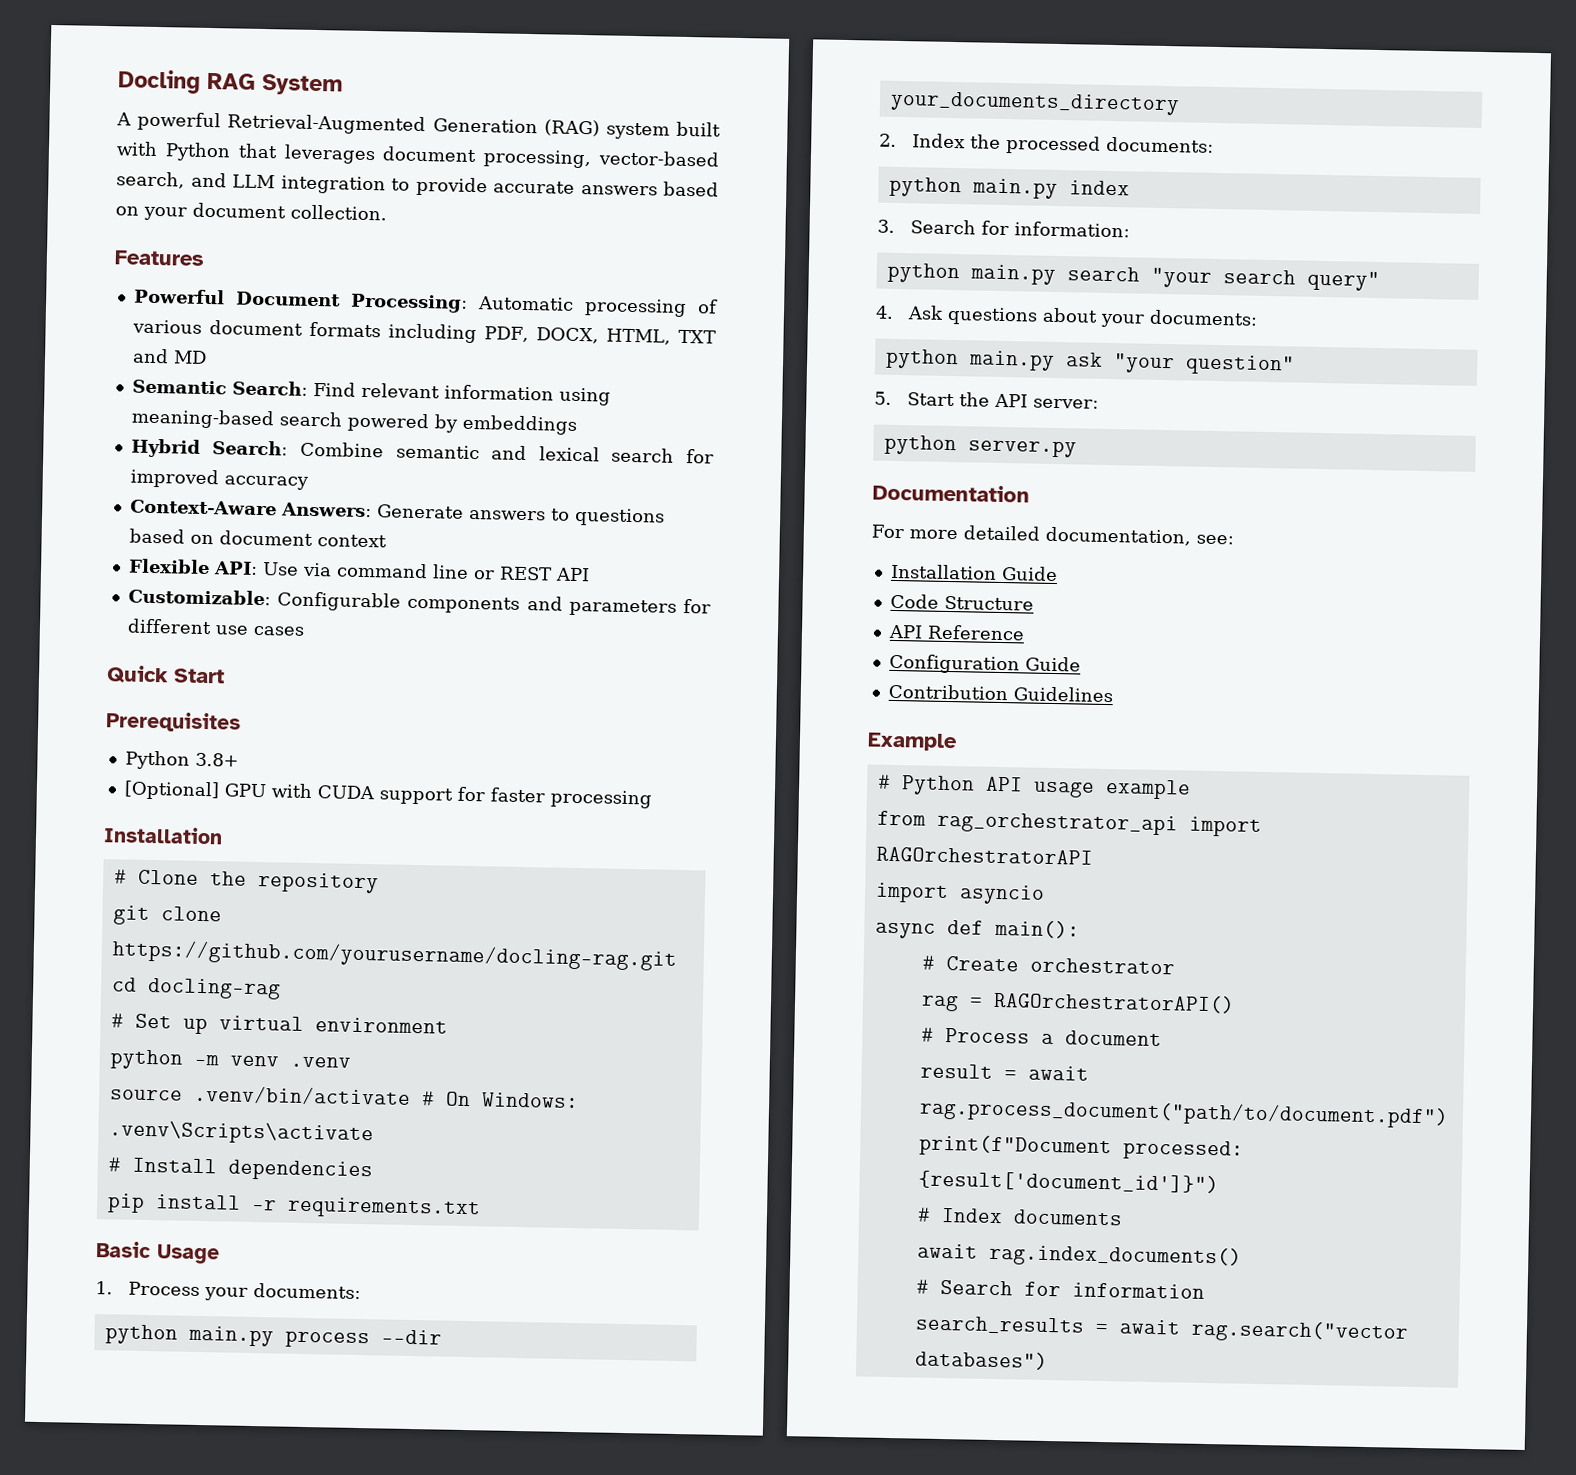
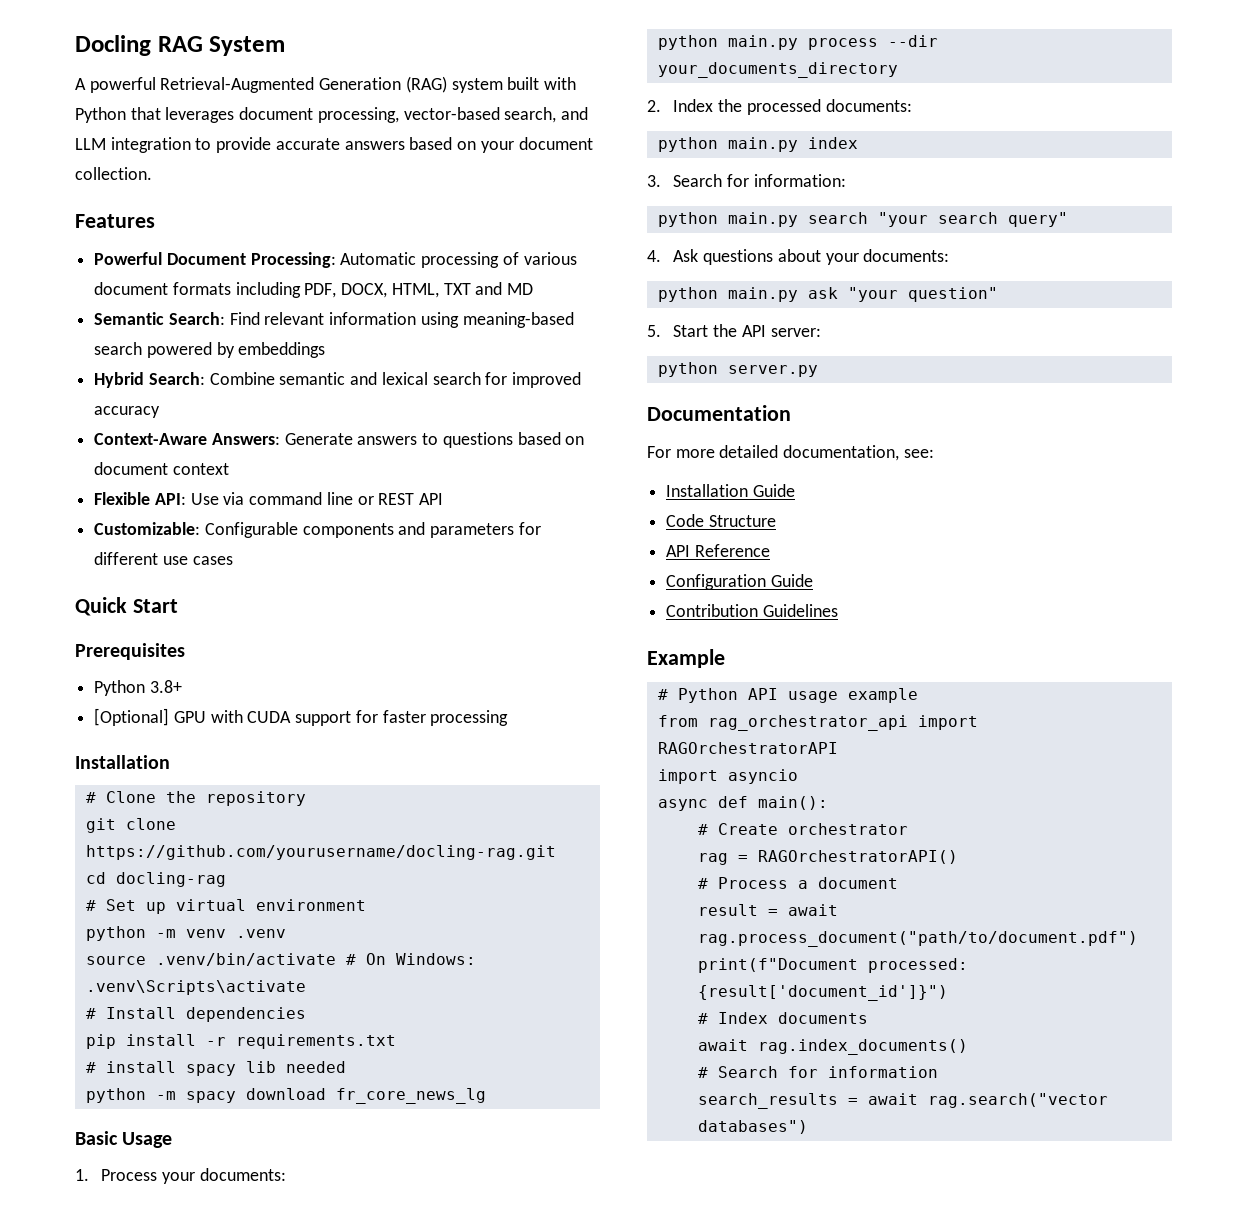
+ # install spacy lib needed
+ python -m spacy download fr_core_news_lg

